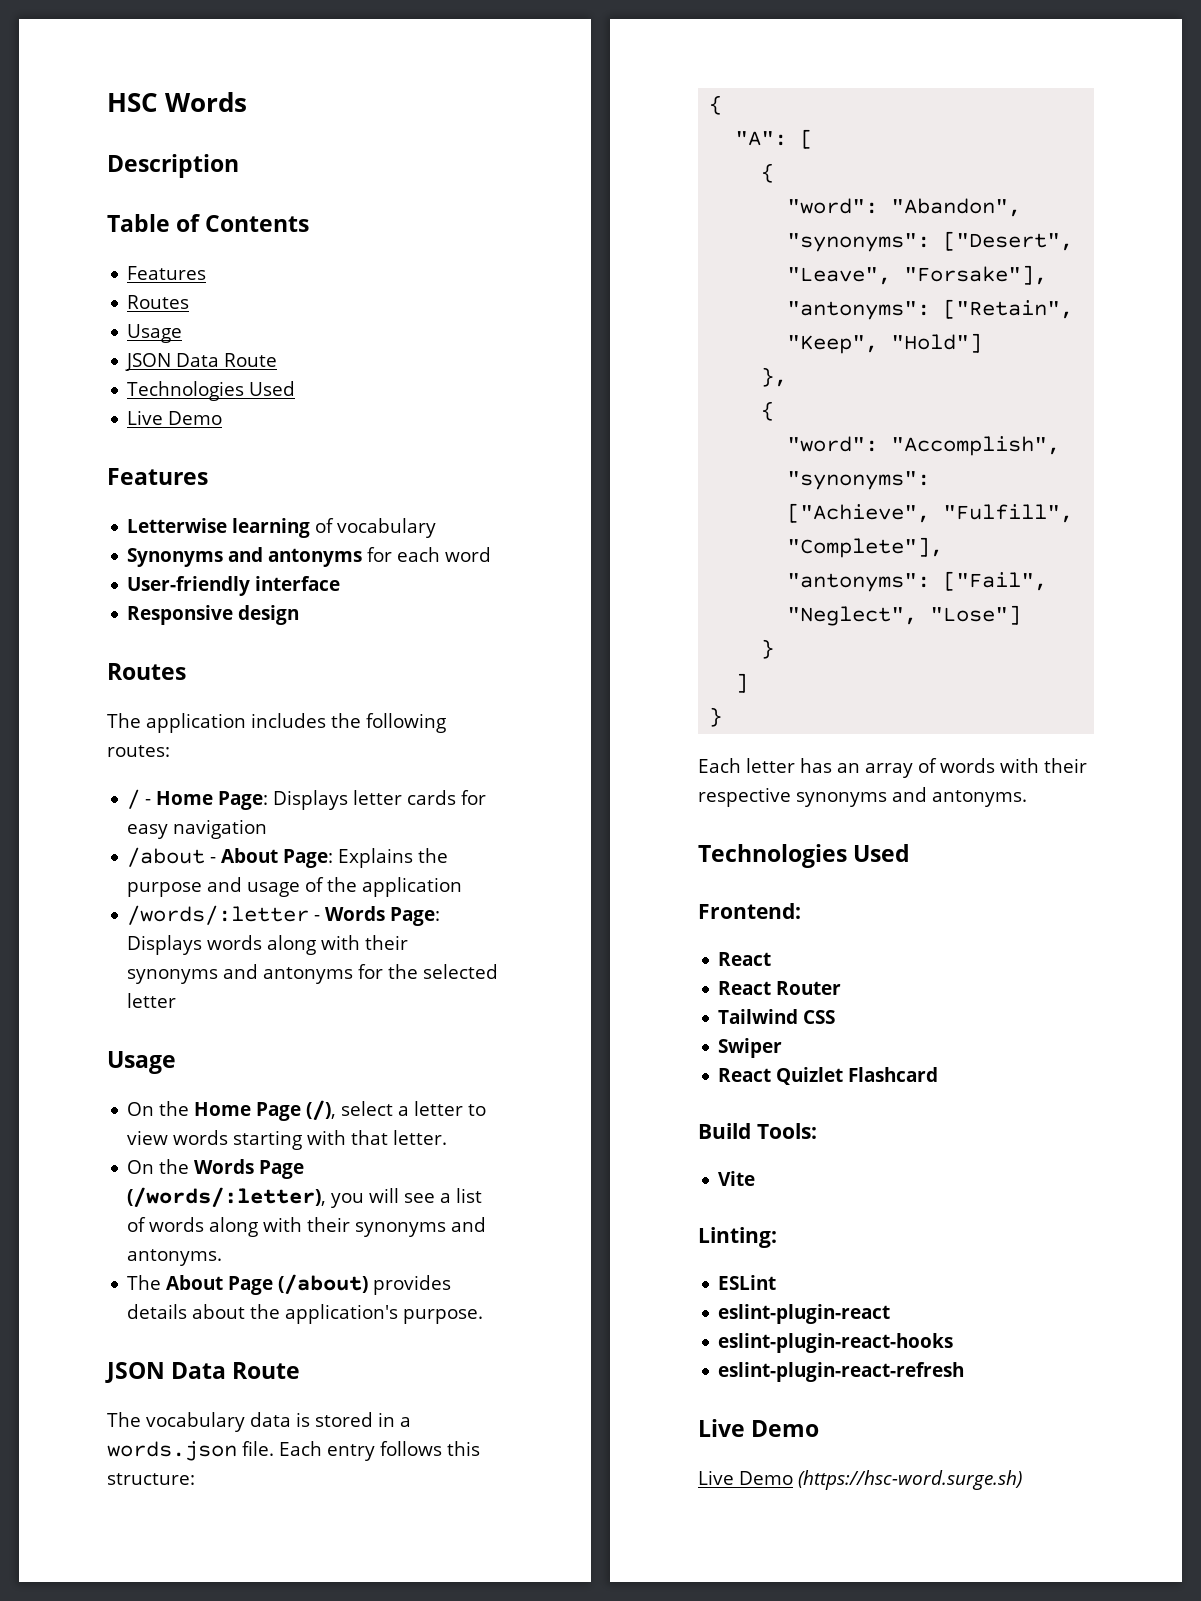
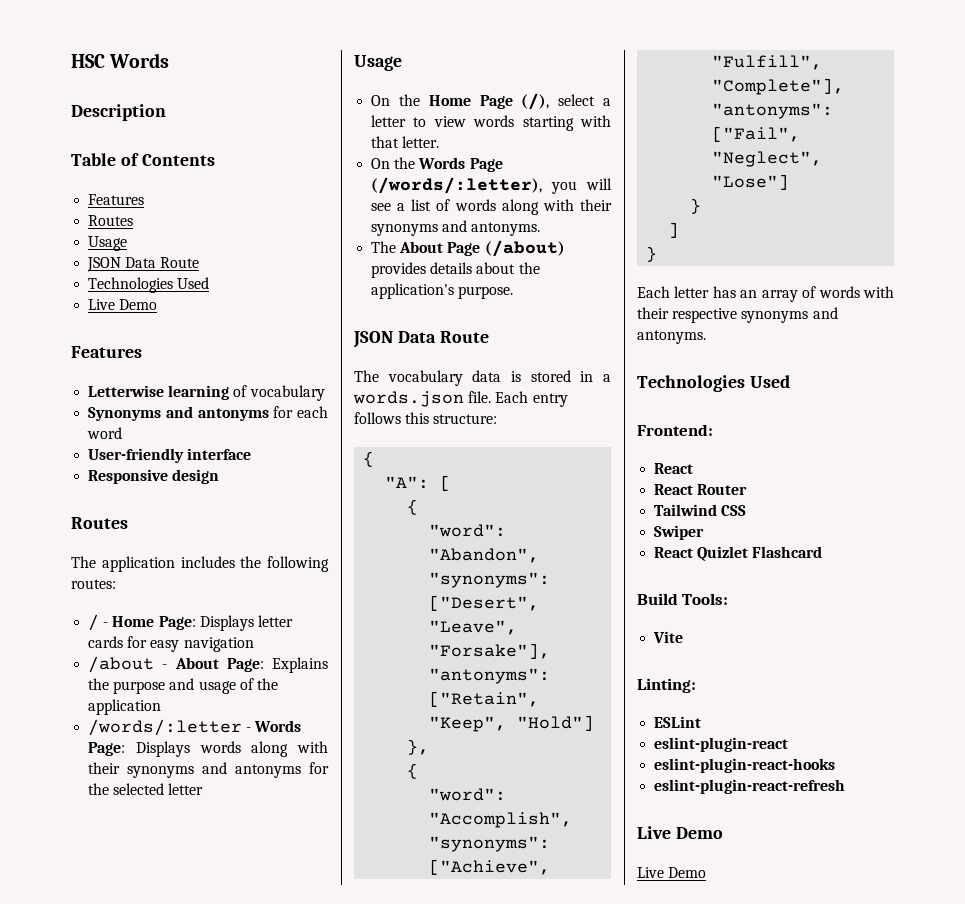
  eslint-plugin-react-refresh
  Live Demo
- Live Demo (https://hsc-word.surge.sh)
+ Live Demo

